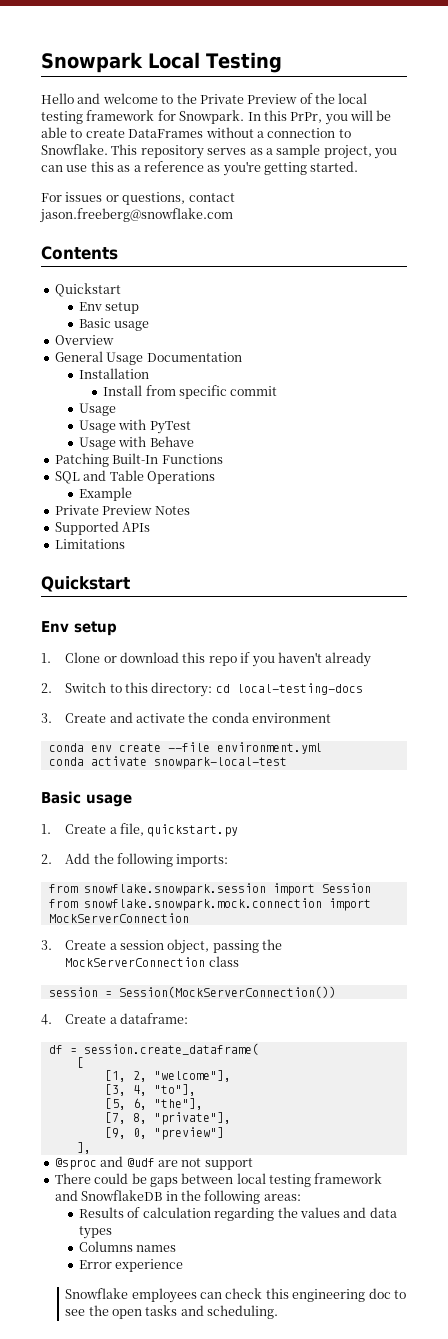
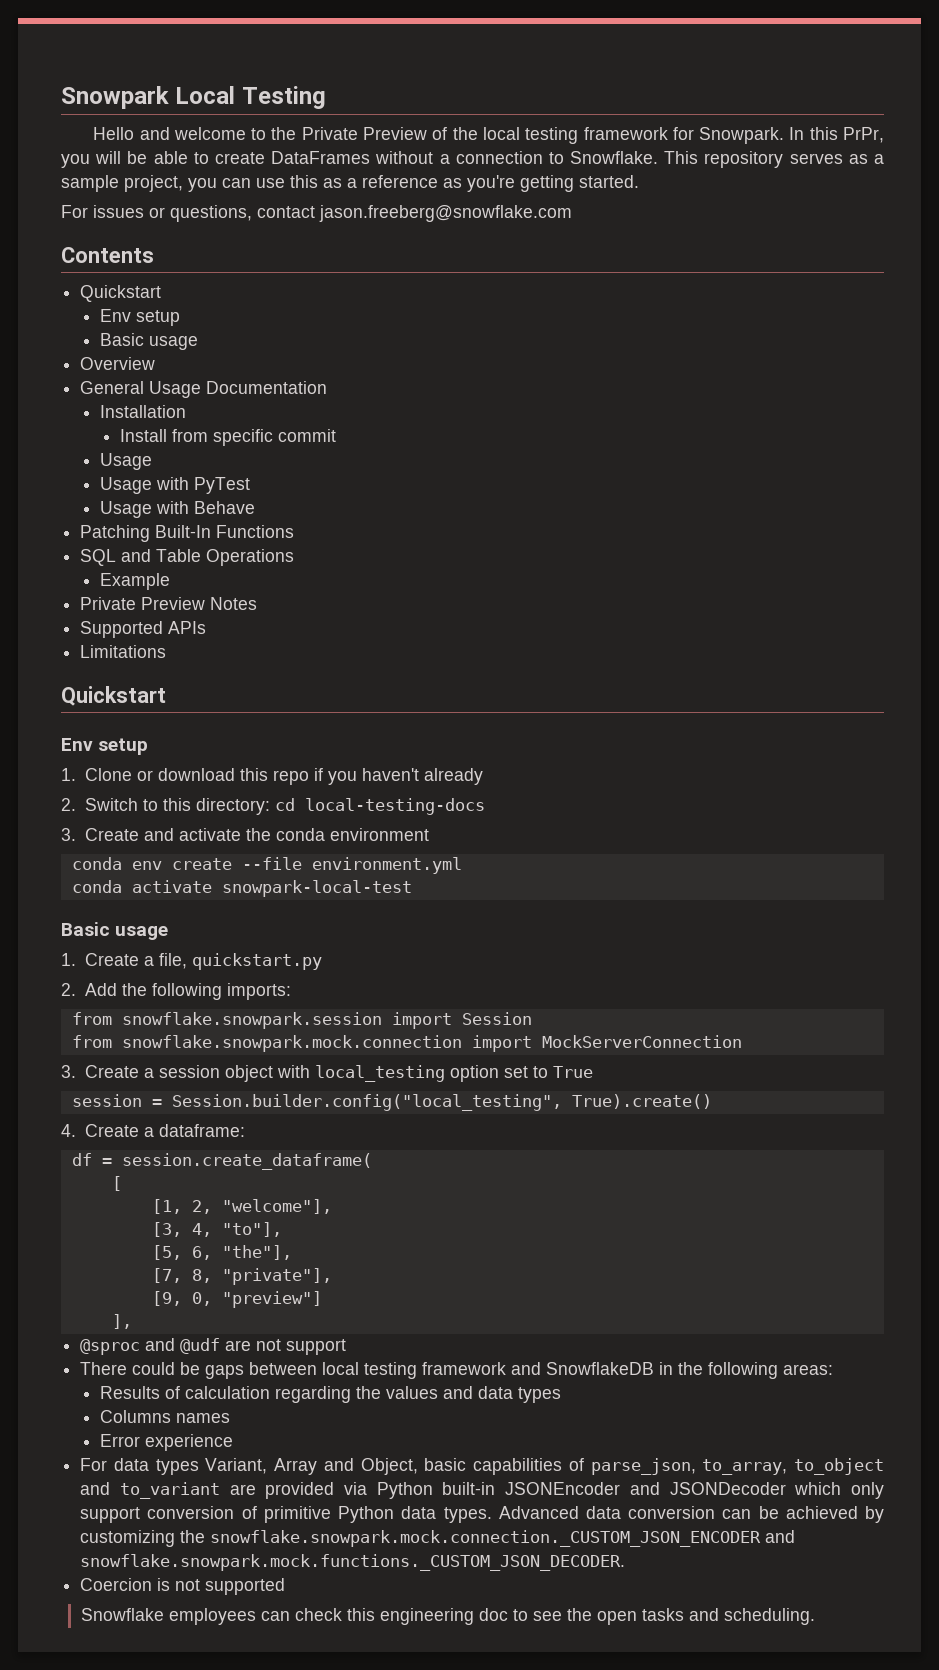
- 3. Create a session object, passing the MockServerConnection class
+ 3. Create a session object with local_testing option set to True
- session = Session(MockServerConnection())
+ session = Session.builder.config("local_testing", True).create()
+ For data types Variant, Array and Object, basic capabilities of parse_json, to_array, to_object and to_variant are provided via Python built-in JSONEncoder and JSONDecoder which only support conversion of primitive Python data types. Advanced data conversion can be achieved by customizing the snowflake.snowpark.mock.connection._CUSTOM_JSON_ENCODER and snowflake.snowpark.mock.functions._CUSTOM_JSON_DECODER.
+ Coercion is not supported

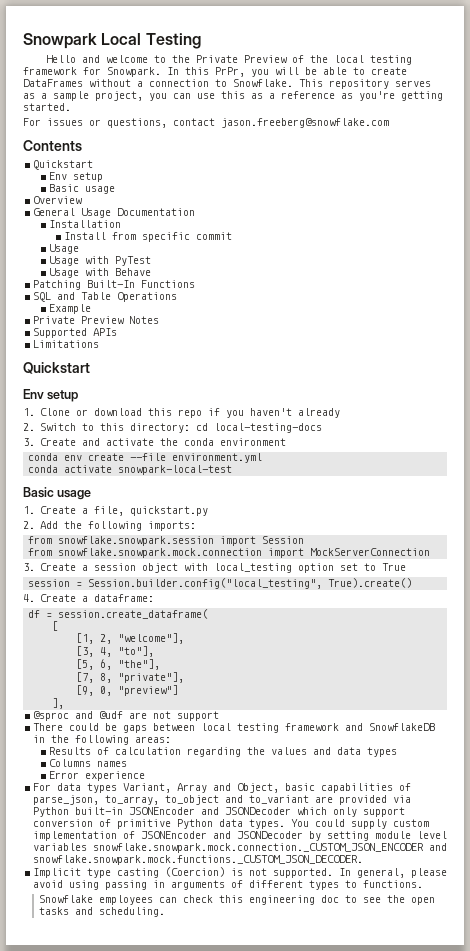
- Advanced data conversion can be achieved by customizing the snowflake.snowpark.mock.connection._CUSTOM_JSON_ENCODER and snowflake.snowpark.mock.functions._CUSTOM_JSON_DECODER.
- Coercion is not supported
+ You could supply custom implementation of JSONEncoder and JSONDecoder by setting module level variables snowflake.snowpark.mock.connection._CUSTOM_JSON_ENCODER and snowflake.snowpark.mock.functions._CUSTOM_JSON_DECODER.
+ Implicit type casting (Coercion) is not supported. In general, please avoid using passing in arguments of different types to functions.

